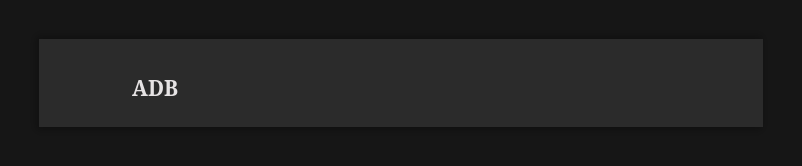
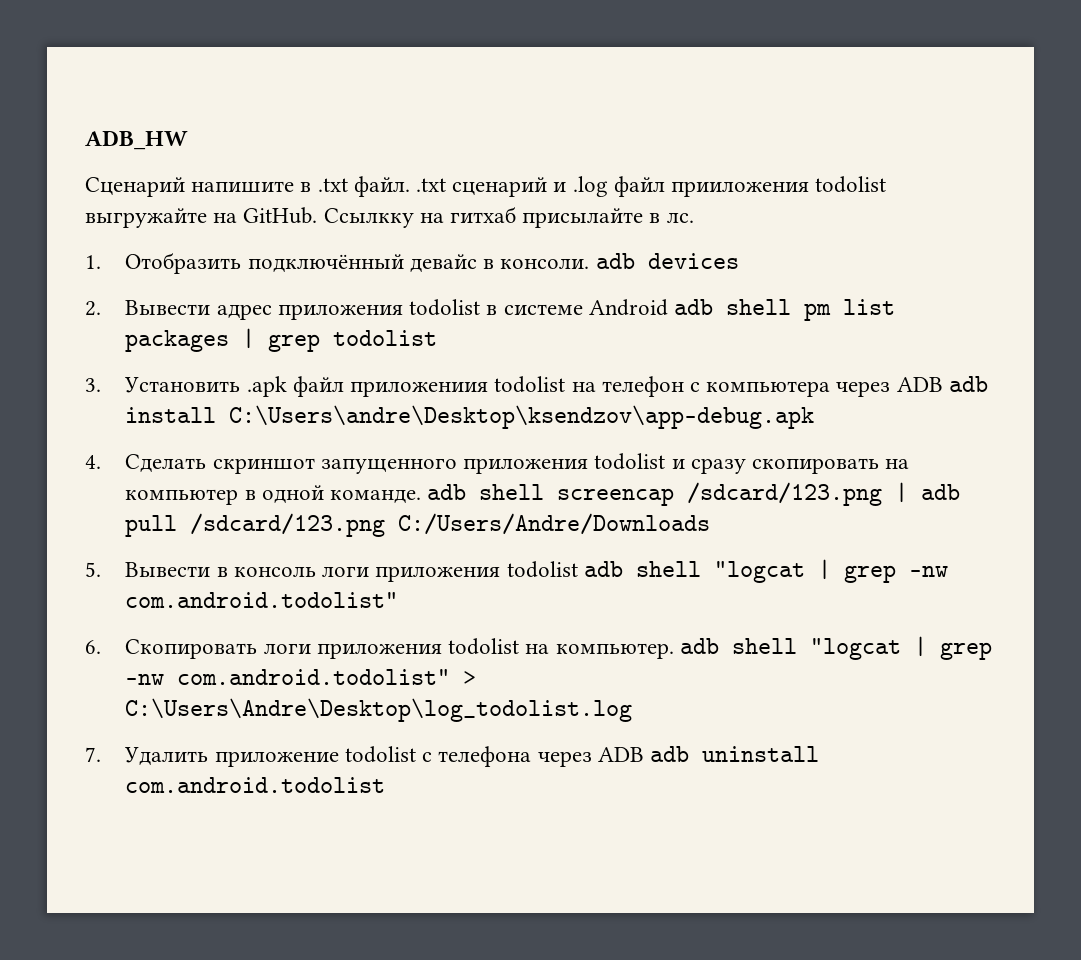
- ADB
+ ADB_HW
+ Сценарий напишите в .txt файл. .txt сценарий и .log файл прииложения todolist выгружайте на GitHub. Ссылкку на гитхаб присылайте в лс.
+ 1. Отобразить подключённый девайс в консоли. adb devices
+ 2. Вывести адрес приложения todolist в системе Android adb shell pm list packages | grep todolist
+ 3. Установить .apk файл приложениия todolist на телефон с компьютера через ADB adb install C:\Users\andre\Desktop\ksendzov\app-debug.apk
+ 4. Сделать скриншот запущенного приложения todolist и сразу скопировать на компьютер в одной команде. adb shell screencap /sdcard/123.png | adb pull /sdcard/123.png C:/Users/Andre/Downloads
+ 5. Вывести в консоль логи приложения todolist adb shell "logcat | grep -nw com.android.todolist"
+ 6. Скопировать логи приложения todolist на компьютер. adb shell "logcat | grep -nw com.android.todolist" > C:\Users\Andre\Desktop\log_todolist.log
+ 7. Удалить приложение todolist с телефона через ADB adb uninstall com.android.todolist

